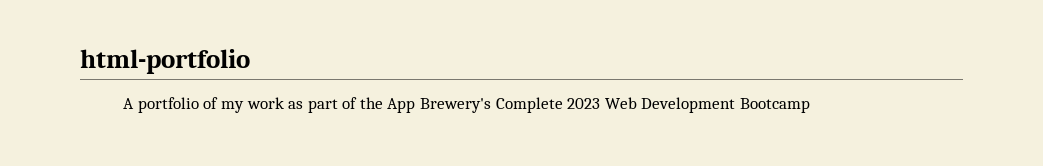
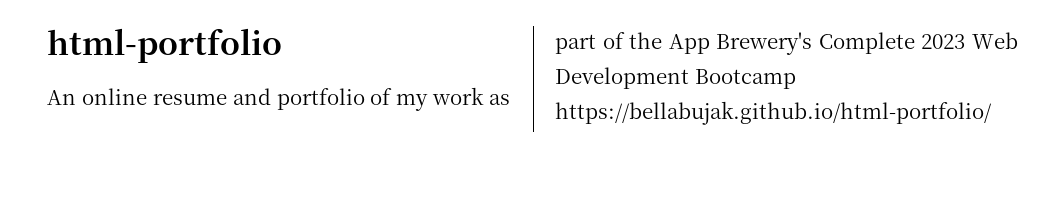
- A portfolio of my work as part of the App Brewery's Complete 2023 Web Development Bootcamp
+ An online resume and portfolio of my work as part of the App Brewery's Complete 2023 Web Development Bootcamp https://bellabujak.github.io/html-portfolio/

